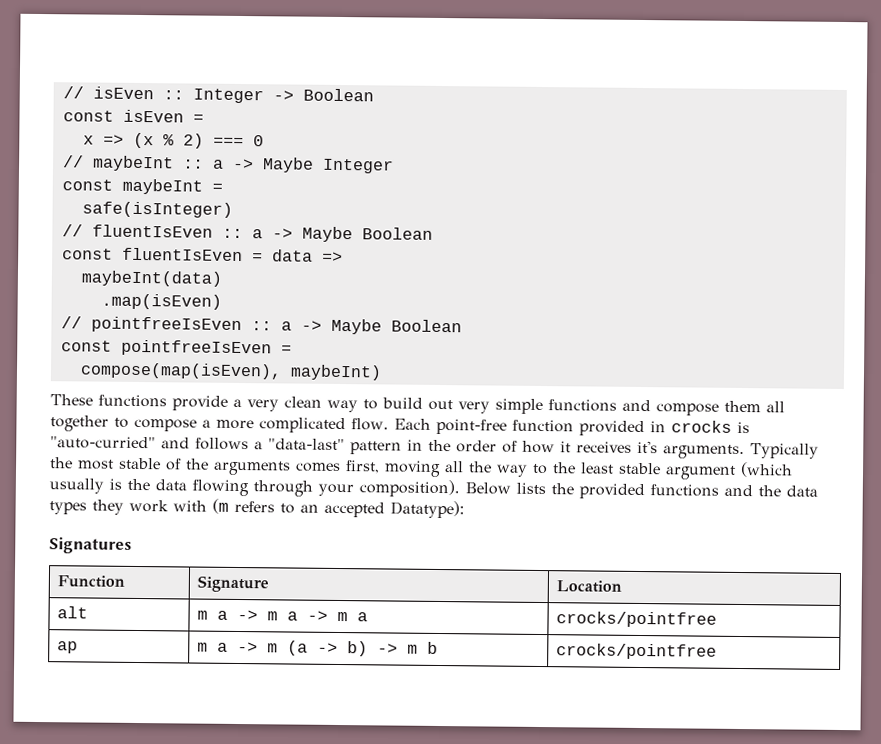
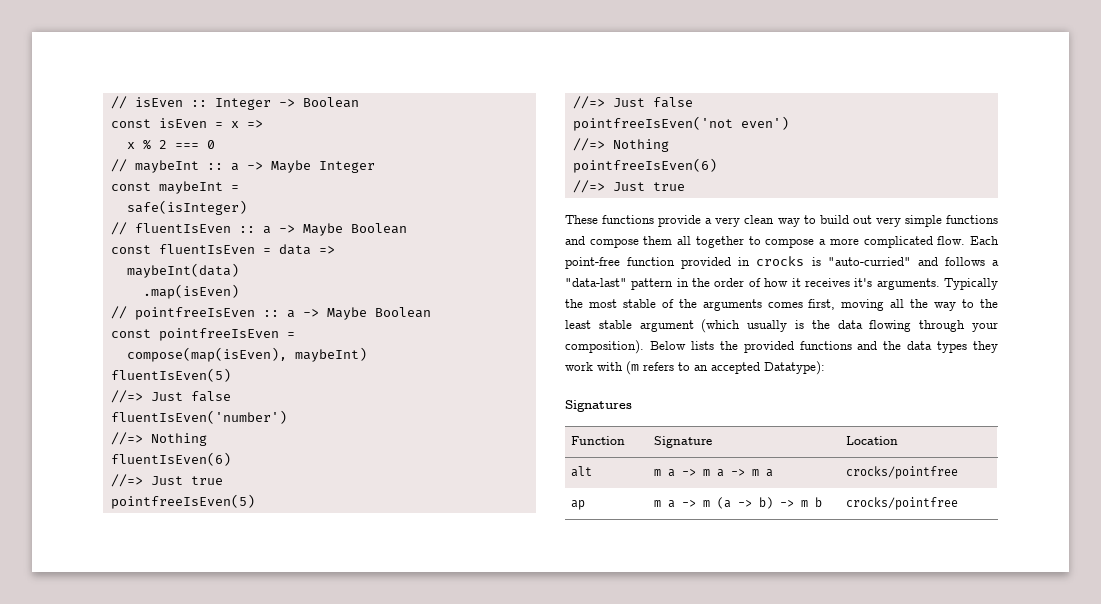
- const isEven =
- x => (x % 2) === 0
+ const isEven = x =>
+ x % 2 === 0
+ fluentIsEven(5)
+ //=> Just false
+ fluentIsEven('number')
+ //=> Nothing
+ fluentIsEven(6)
+ //=> Just true
+ pointfreeIsEven(5)
+ //=> Just false
+ pointfreeIsEven('not even')
+ //=> Nothing
+ pointfreeIsEven(6)
+ //=> Just true

